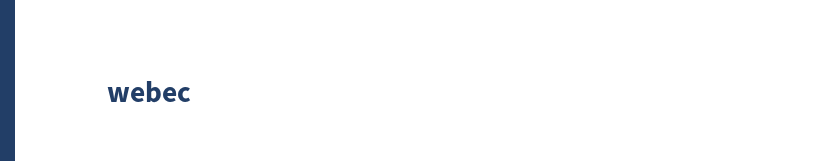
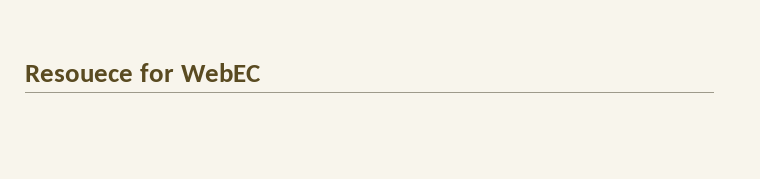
- webec
+ Resouece for WebEC

